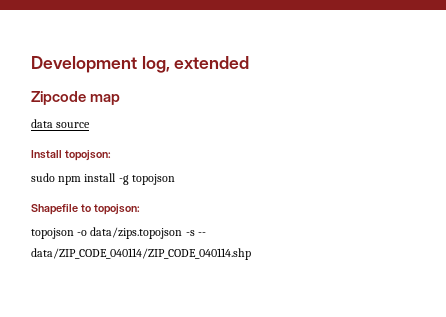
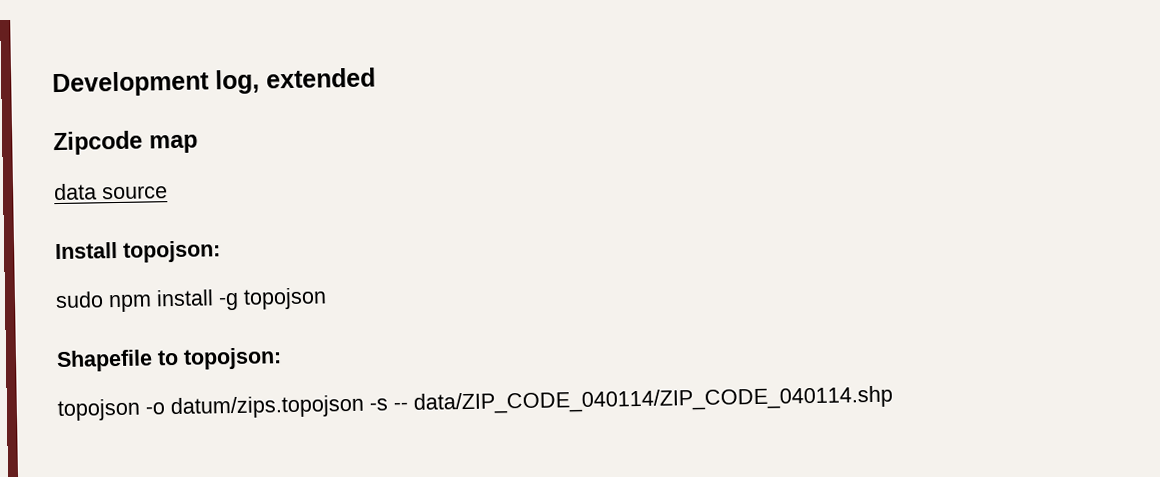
- topojson -o data/zips.topojson -s -- data/ZIP_CODE_040114/ZIP_CODE_040114.shp
+ topojson -o datum/zips.topojson -s -- data/ZIP_CODE_040114/ZIP_CODE_040114.shp

